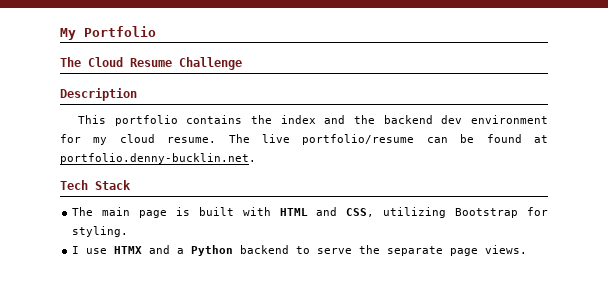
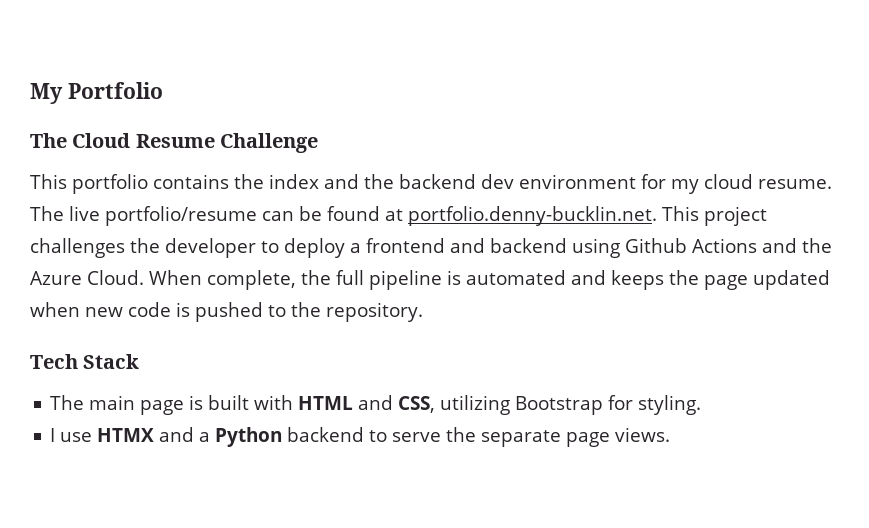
- Description
- The live portfolio/resume can be found at portfolio.denny-bucklin.net.
+ The live portfolio/resume can be found at portfolio.denny-bucklin.net. This project challenges the developer to deploy a frontend and backend using Github Actions and the Azure Cloud. When complete, the full pipeline is automated and keeps the page updated when new code is pushed to the repository.

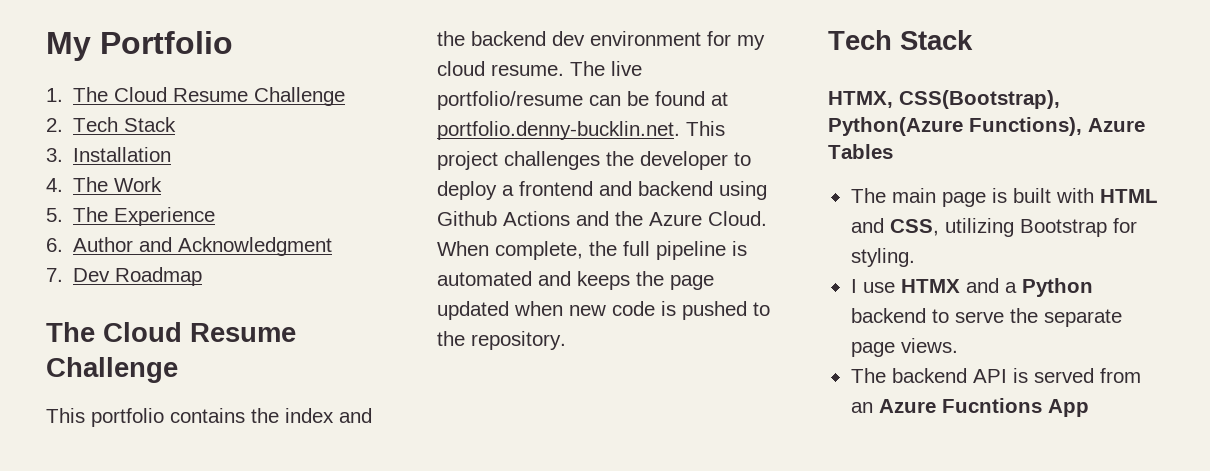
+ 1. The Cloud Resume Challenge
+ 2. Tech Stack
+ 3. Installation
+ 4. The Work
+ 5. The Experience
+ 6. Author and Acknowledgment
+ 7. Dev Roadmap
+ HTMX, CSS(Bootstrap), Python(Azure Functions), Azure Tables
+ The backend API is served from an Azure Fucntions App

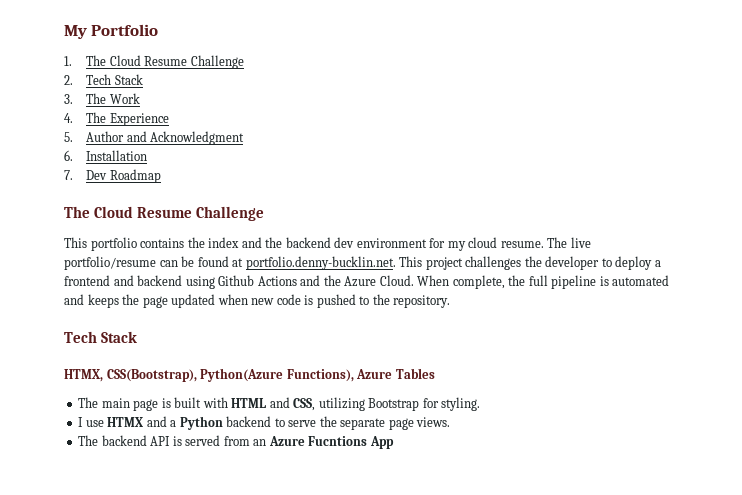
- 3. Installation
- 4. The Work
+ 3. The Work
- 5. The Experience
+ 4. The Experience
- 6. Author and Acknowledgment
+ 5. Author and Acknowledgment
+ 6. Installation

